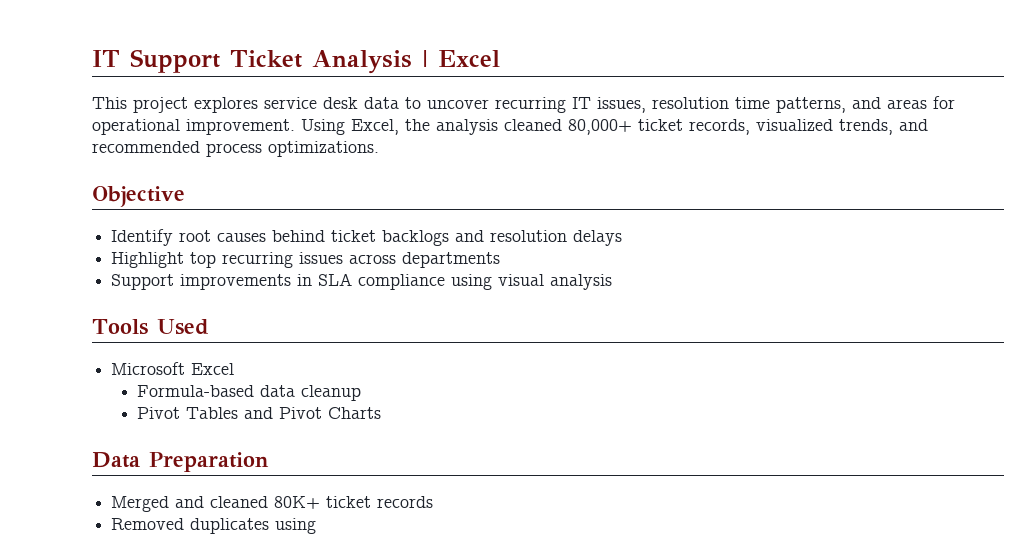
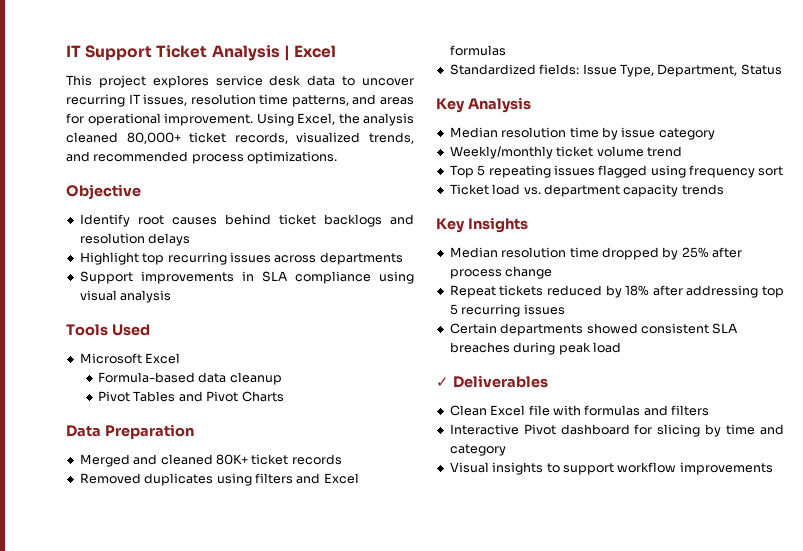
- Removed duplicates using
+ Removed duplicates using filters and Excel formulas
+ Standardized fields: Issue Type, Department, Status
+ Key Analysis
+ Median resolution time by issue category
+ Weekly/monthly ticket volume trend
+ Top 5 repeating issues flagged using frequency sort
+ Ticket load vs. department capacity trends
+ Key Insights
+ Median resolution time dropped by 25% after process change
+ Repeat tickets reduced by 18% after addressing top 5 recurring issues
+ Certain departments showed consistent SLA breaches during peak load
+ ✓ Deliverables
+ Clean Excel file with formulas and filters
+ Interactive Pivot dashboard for slicing by time and category
+ Visual insights to support workflow improvements

